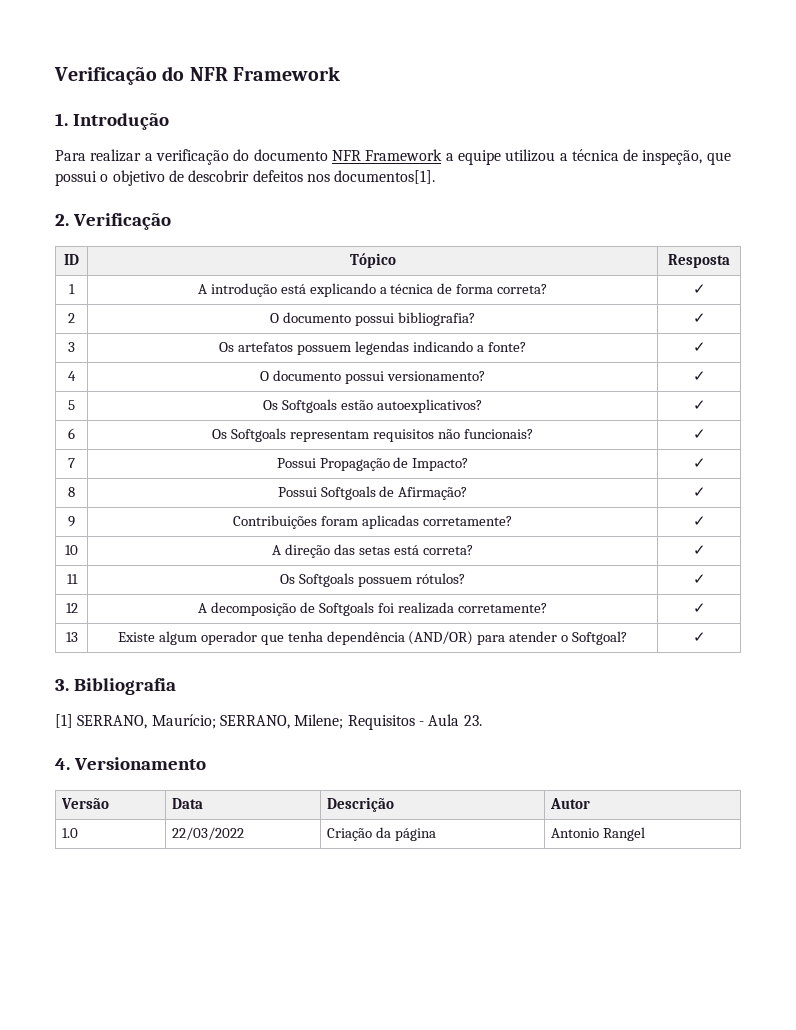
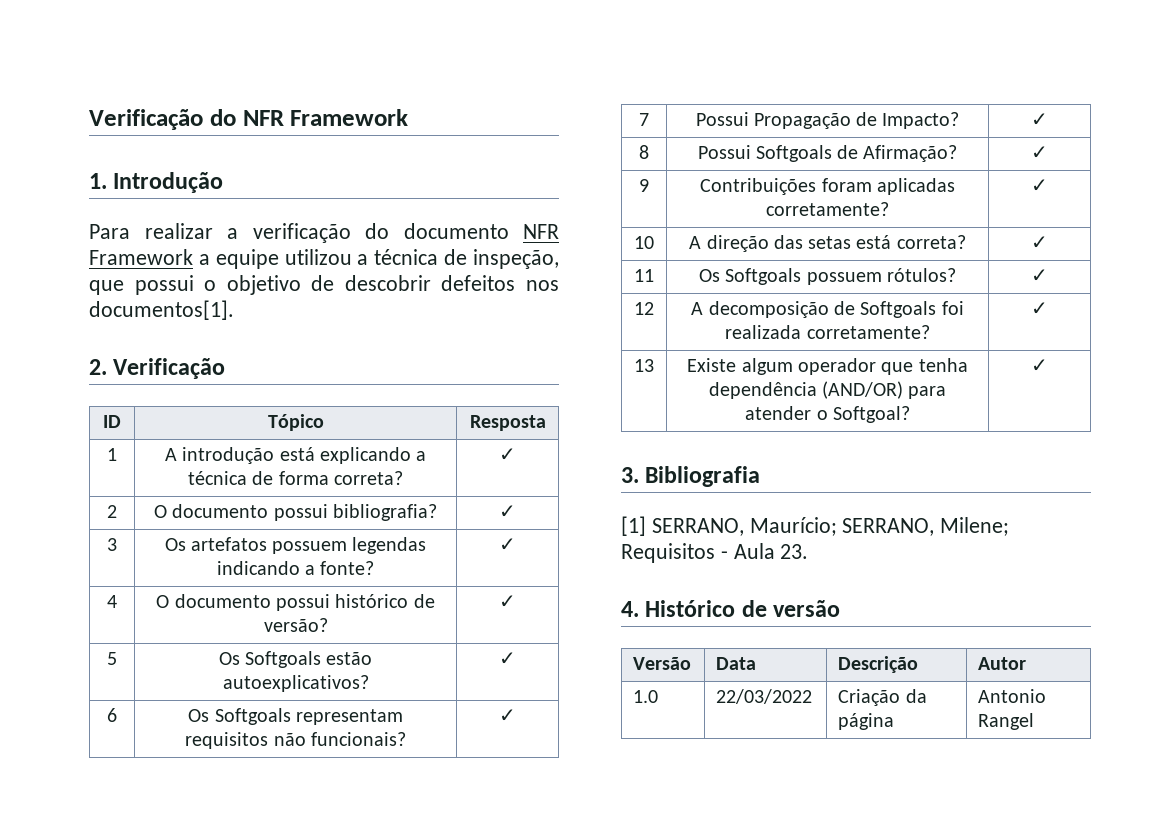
- 4 | O documento possui versionamento? | ✓
+ 4 | O documento possui histórico de versão? | ✓
- 4. Versionamento
+ 4. Histórico de versão

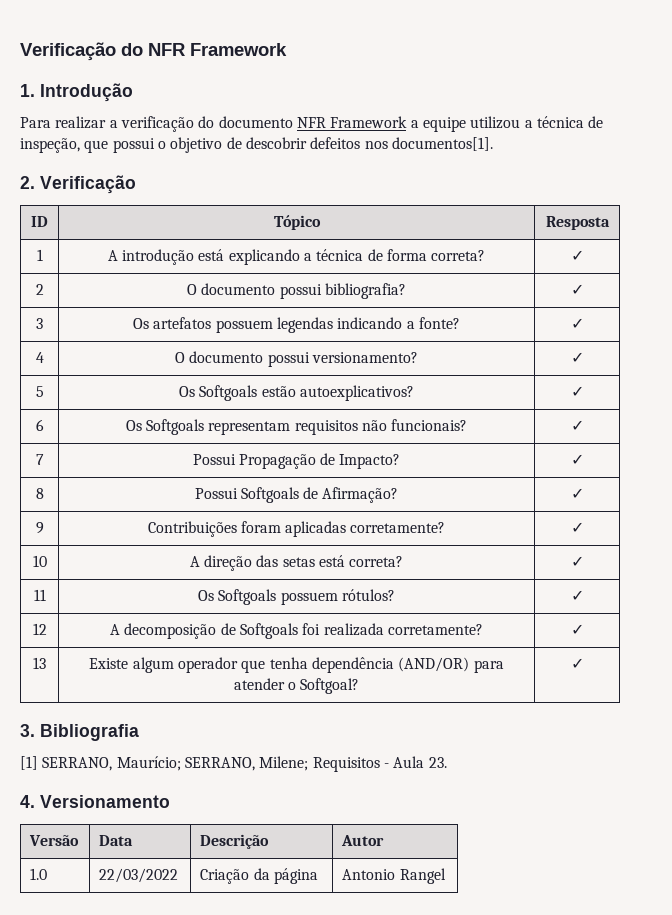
- 4 | O documento possui histórico de versão? | ✓
+ 4 | O documento possui versionamento? | ✓
- 4. Histórico de versão
+ 4. Versionamento

